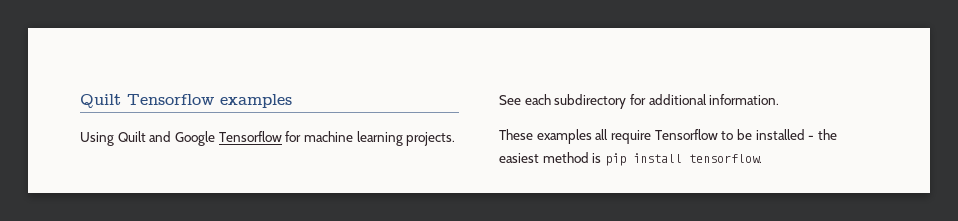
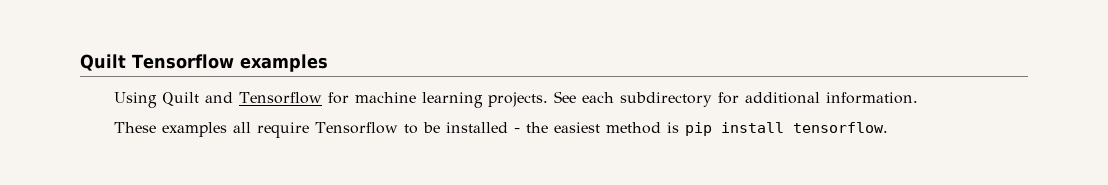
- Using Quilt and Google Tensorflow for machine learning projects.
+ Using Quilt and Tensorflow for machine learning projects.

